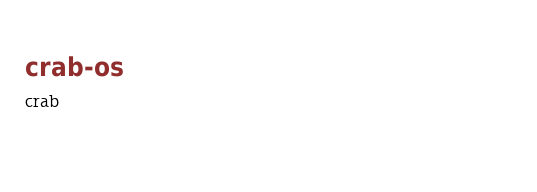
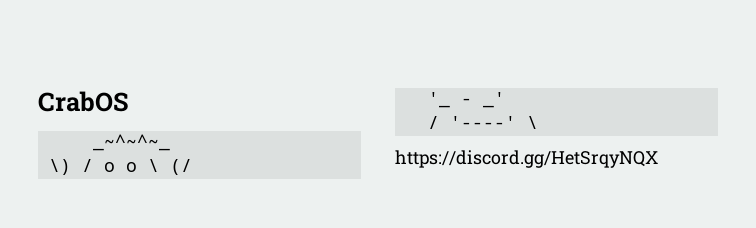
- crab-os
- crab
+ CrabOS
+ _~^~^~_
+ \) / o o \ (/
+ '_ - _'
+ / '----' \
+ https://discord.gg/HetSrqyNQX

